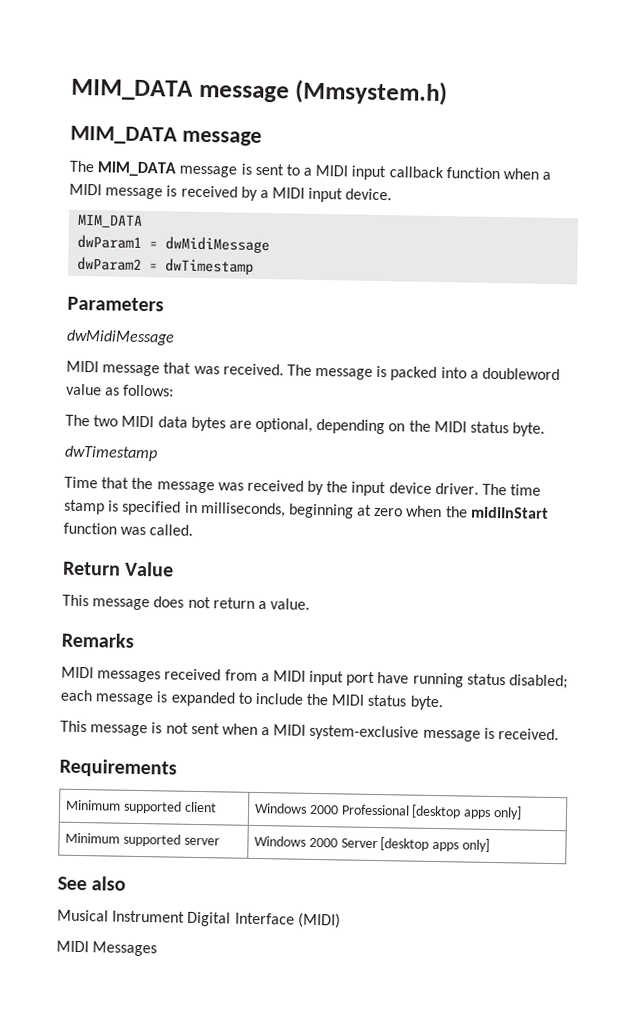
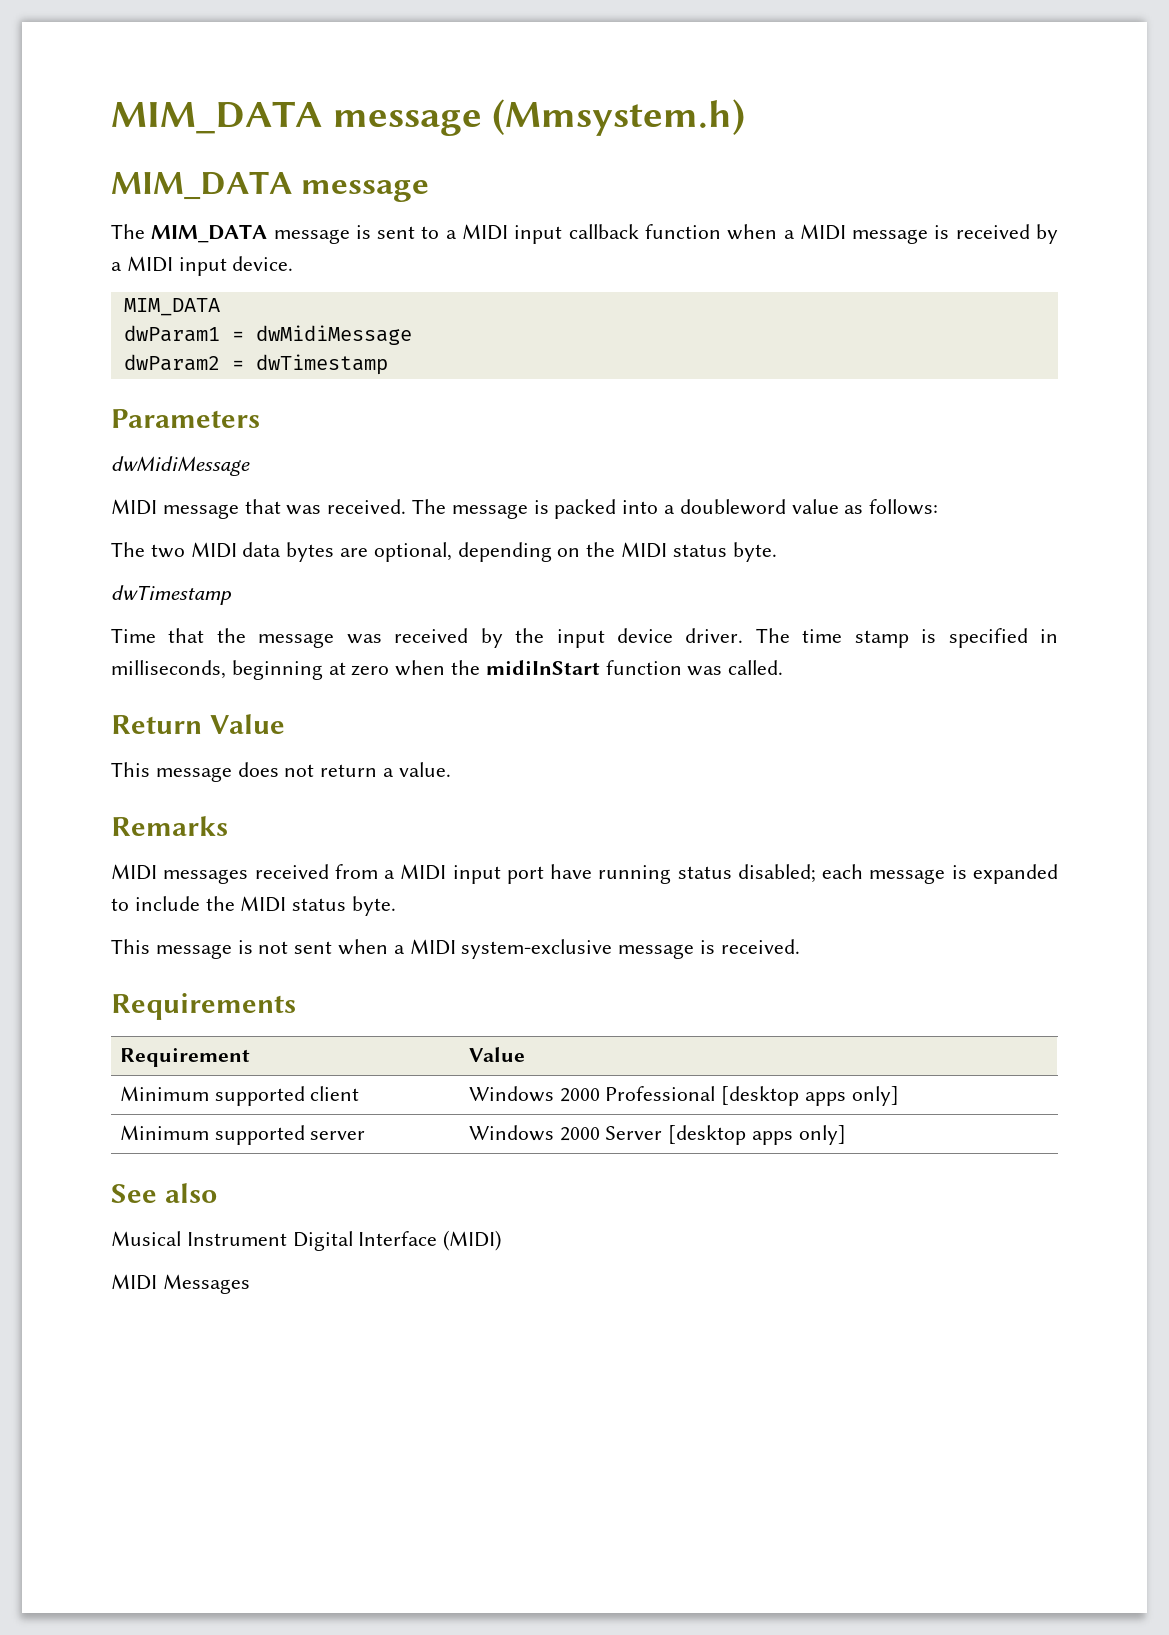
+ Requirement | Value

